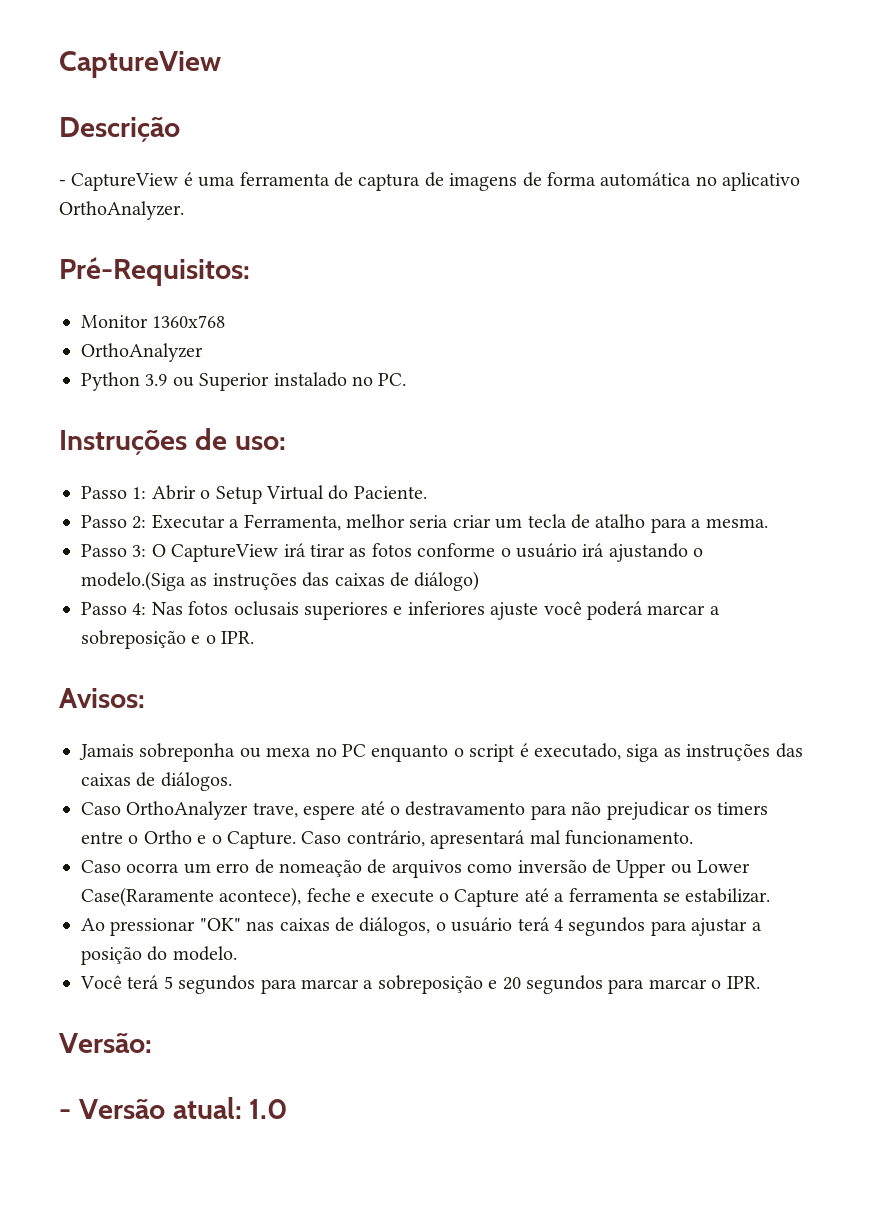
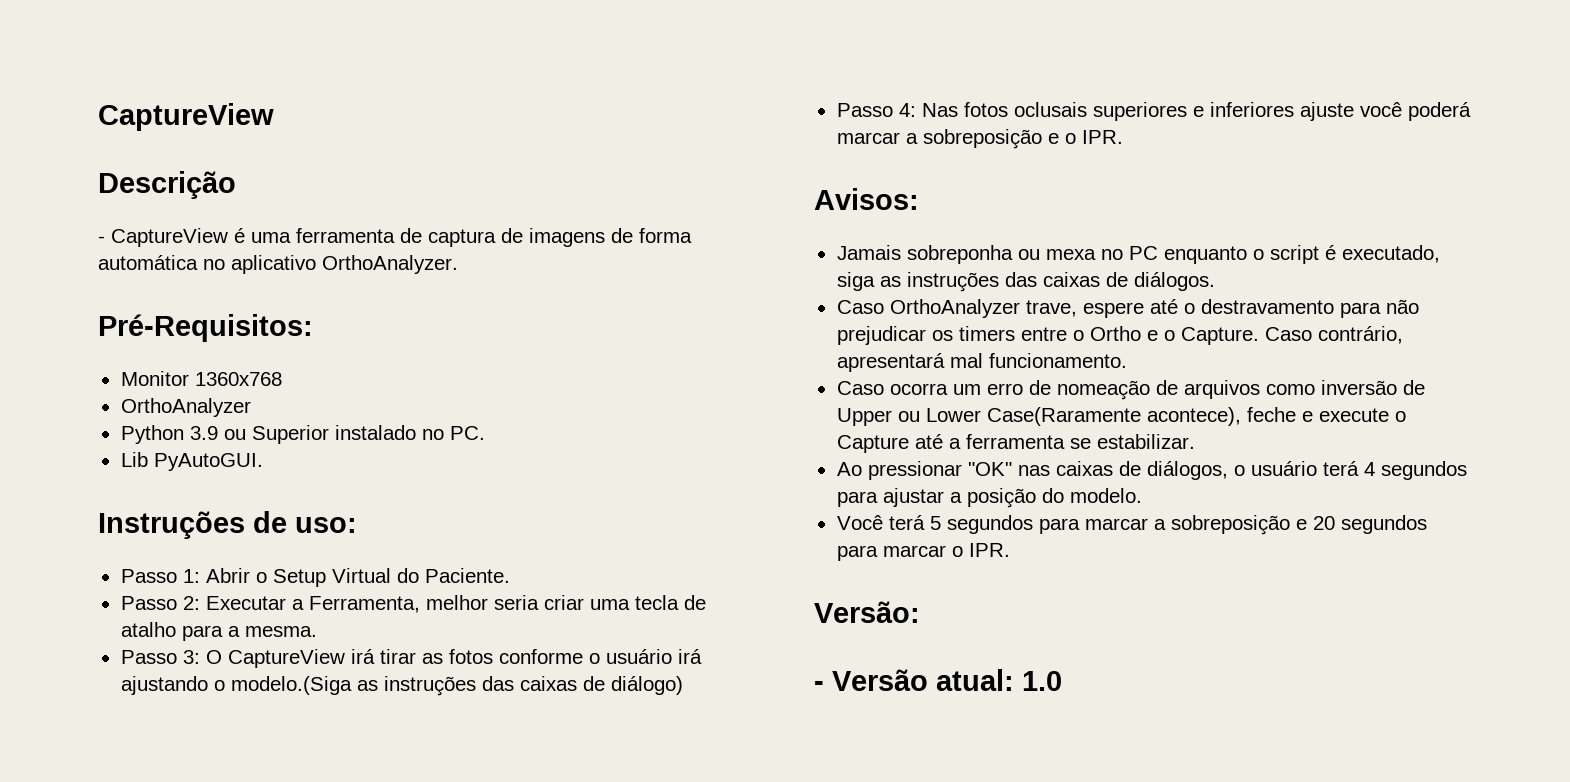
+ Lib PyAutoGUI.
- Passo 2: Executar a Ferramenta, melhor seria criar um tecla de atalho para a mesma.
+ Passo 2: Executar a Ferramenta, melhor seria criar uma tecla de atalho para a mesma.

